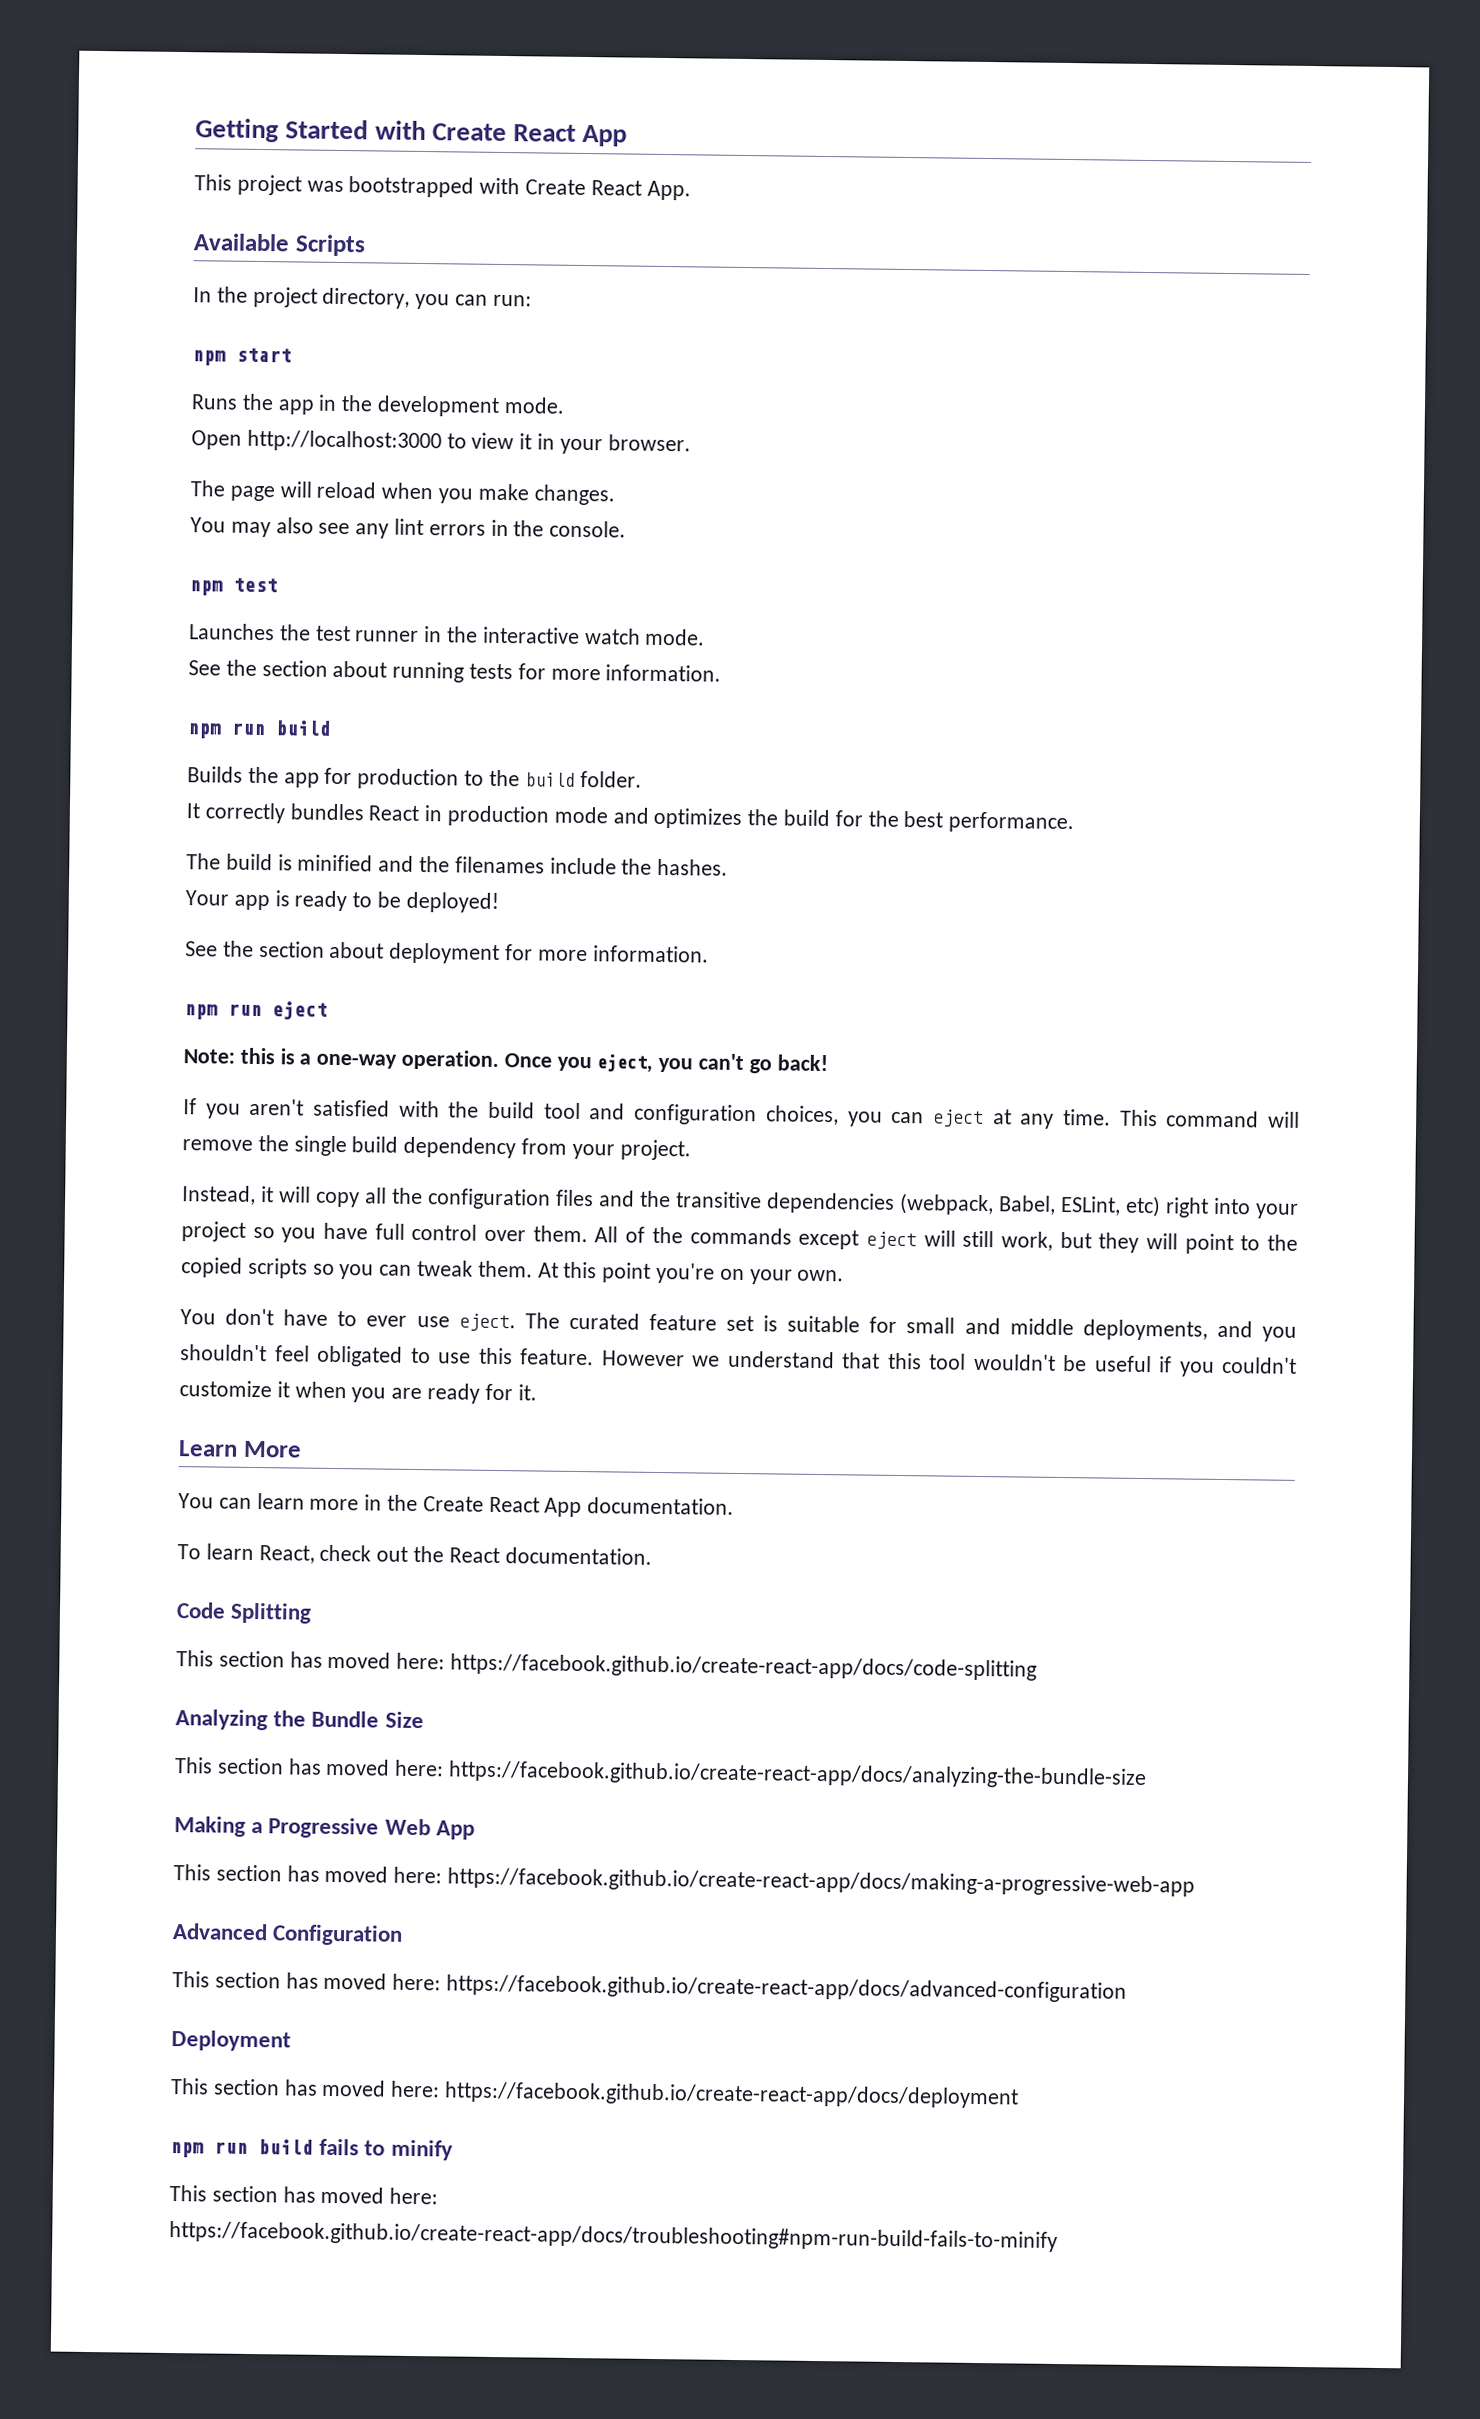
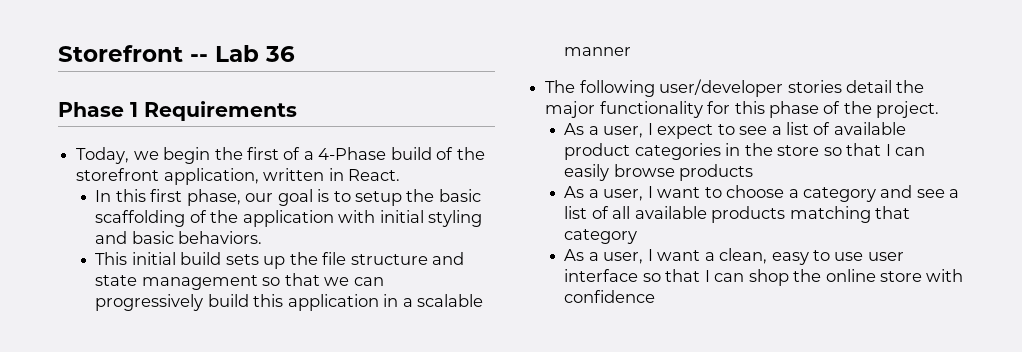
- Getting Started with Create React App
- This project was bootstrapped with Create React App.
- Available Scripts
- In the project directory, you can run:
- npm start
- Runs the app in the development mode.
- Open http://localhost:3000 to view it in your browser.
- The page will reload when you make changes.
- You may also see any lint errors in the console.
- npm test
- Launches the test runner in the interactive watch mode.
- See the section about running tests for more information.
- npm run build
- Builds the app for production to the build folder.
- It correctly bundles React in production mode and optimizes the build for the best performance.
- The build is minified and the filenames include the hashes.
- Your app is ready to be deployed!
- See the section about deployment for more information.
- npm run eject
- Note: this is a one-way operation. Once you eject, you can't go back!
- If you aren't satisfied with the build tool and configuration choices, you can eject at any time. This command will remove the single build dependency from your project.
- Instead, it will copy all the configuration files and the transitive dependencies (webpack, Babel, ESLint, etc) right into your project so you have full control over them. All of the commands except eject will still work, but they will point to the copied scripts so you can tweak them. At this point you're on your own.
- You don't have to ever use eject. The curated feature set is suitable for small and middle deployments, and you shouldn't feel obligated to use this feature. However we understand that this tool wouldn't be useful if you couldn't customize it when you are ready for it.
- Learn More
- You can learn more in the Create React App documentation.
- To learn React, check out the React documentation.
- Code Splitting
- This section has moved here: https://facebook.github.io/create-react-app/docs/code-splitting
- Analyzing the Bundle Size
- This section has moved here: https://facebook.github.io/create-react-app/docs/analyzing-the-bundle-size
- Making a Progressive Web App
- This section has moved here: https://facebook.github.io/create-react-app/docs/making-a-progressive-web-app
- Advanced Configuration
- This section has moved here: https://facebook.github.io/create-react-app/docs/advanced-configuration
- Deployment
- This section has moved here: https://facebook.github.io/create-react-app/docs/deployment
- npm run build fails to minify
- This section has moved here: https://facebook.github.io/create-react-app/docs/troubleshooting#npm-run-build-fails-to-minify
+ Storefront -- Lab 36
+ Phase 1 Requirements
+ Today, we begin the first of a 4-Phase build of the storefront application, written in React.
+ In this first phase, our goal is to setup the basic scaffolding of the application with initial styling and basic behaviors.
+ This initial build sets up the file structure and state management so that we can progressively build this application in a scalable manner
+ The following user/developer stories detail the major functionality for this phase of the project.
+ As a user, I expect to see a list of available product categories in the store so that I can easily browse products
+ As a user, I want to choose a category and see a list of all available products matching that category
+ As a user, I want a clean, easy to use user interface so that I can shop the online store with confidence

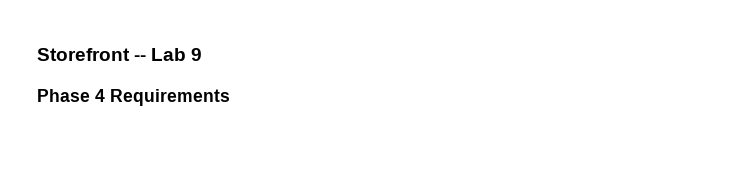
- Storefront -- Lab 36
+ Storefront -- Lab 9
- Phase 1 Requirements
+ Phase 4 Requirements
- Today, we begin the first of a 4-Phase build of the storefront application, written in React.
- In this first phase, our goal is to setup the basic scaffolding of the application with initial styling and basic behaviors.
- This initial build sets up the file structure and state management so that we can progressively build this application in a scalable manner
- The following user/developer stories detail the major functionality for this phase of the project.
- As a user, I expect to see a list of available product categories in the store so that I can easily browse products
- As a user, I want to choose a category and see a list of all available products matching that category
- As a user, I want a clean, easy to use user interface so that I can shop the online store with confidence

